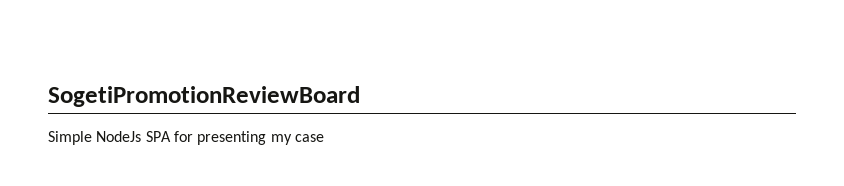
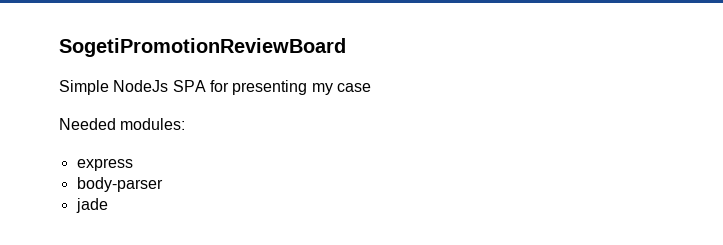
+ Needed modules:
+ express
+ body-parser
+ jade

